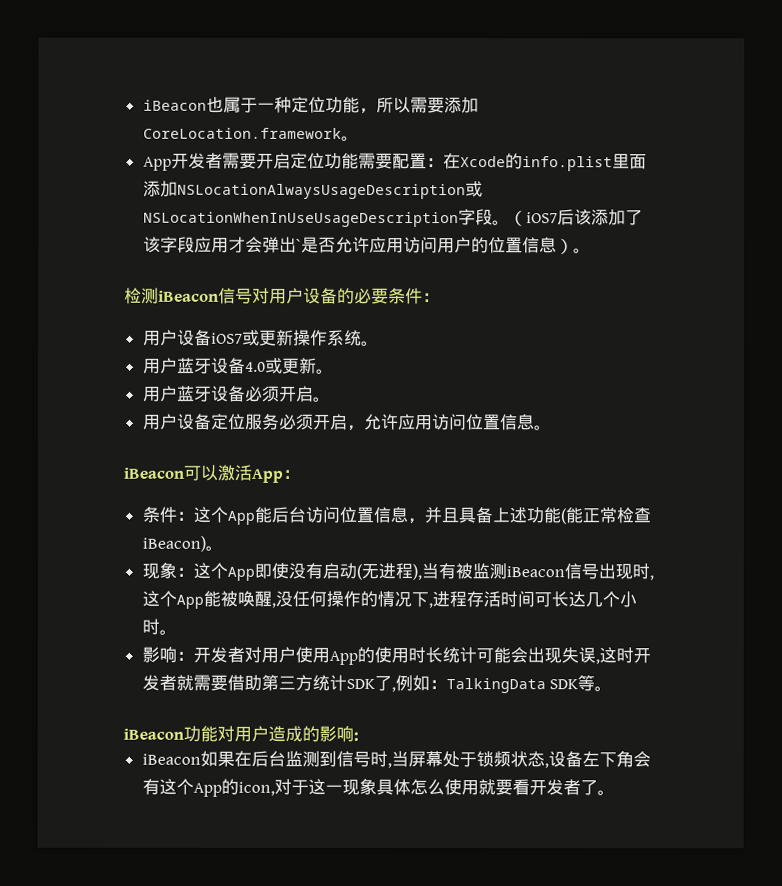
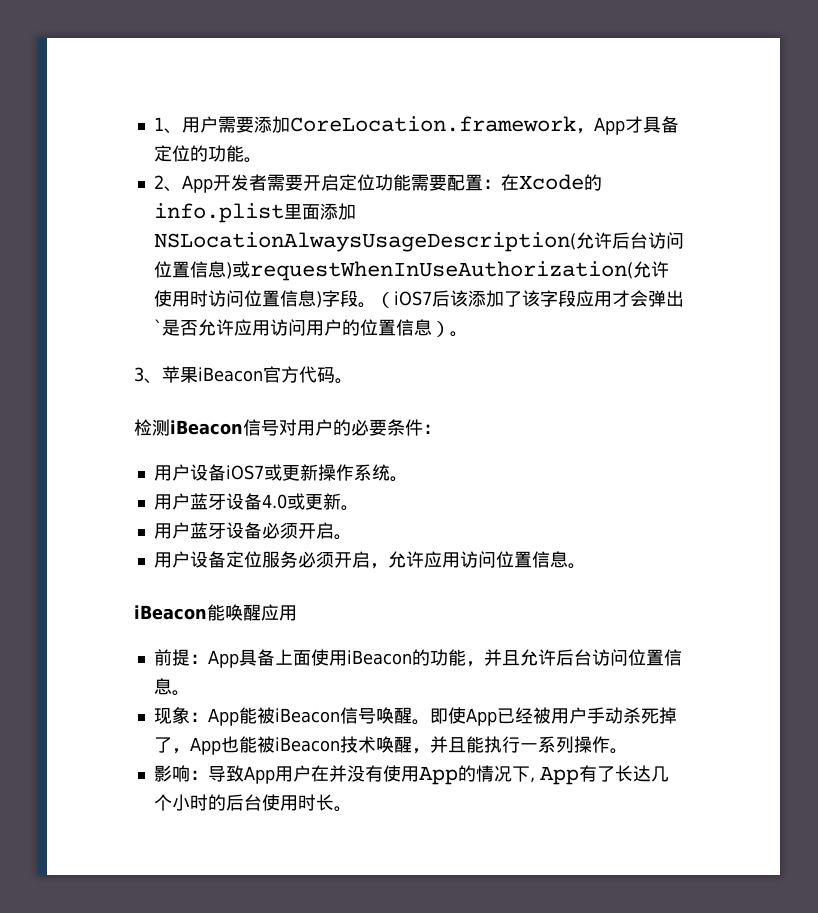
- iBeacon也属于一种定位功能，所以需要添加CoreLocation.framework。
- App开发者需要开启定位功能需要配置：在Xcode的info.plist里面添加NSLocationAlwaysUsageDescription或NSLocationWhenInUseUsageDescription字段。
+ 1、用户需要添加CoreLocation.framework，App才具备定位的功能。
+ 2、App开发者需要开启定位功能需要配置：在Xcode的info.plist里面添加NSLocationAlwaysUsageDescription(允许后台访问位置信息)或requestWhenInUseAuthorization(允许使用时访问位置信息)字段。
+ 3、苹果iBeacon官方代码。
- 检测iBeacon信号对用户设备的必要条件：
+ 检测iBeacon信号对用户的必要条件：
- iBeacon可以激活App：
- 条件：这个App能后台访问位置信息，并且具备上述功能(能正常检查iBeacon)。
- 现象：这个App即使没有启动(无进程),当有被监测iBeacon信号出现时,这个App能被唤醒,没任何操作的情况下,进程存活时间可长达几个小时。
- 影响：开发者对用户使用App的使用时长统计可能会出现失误,这时开发者就需要借助第三方统计SDK了,例如：TalkingData SDK等。
- iBeacon功能对用户造成的影响:
- iBeacon如果在后台监测到信号时,当屏幕处于锁频状态,设备左下角会有这个App的icon,对于这一现象具体怎么使用就要看开发者了。
+ iBeacon能唤醒应用
+ 前提：App具备上面使用iBeacon的功能，并且允许后台访问位置信息。
+ 现象：App能被iBeacon信号唤醒。即使App已经被用户手动杀死掉了，App也能被iBeacon技术唤醒，并且能执行一系列操作。
+ 影响：导致App用户在并没有使用App的情况下, App有了长达几个小时的后台使用时长。

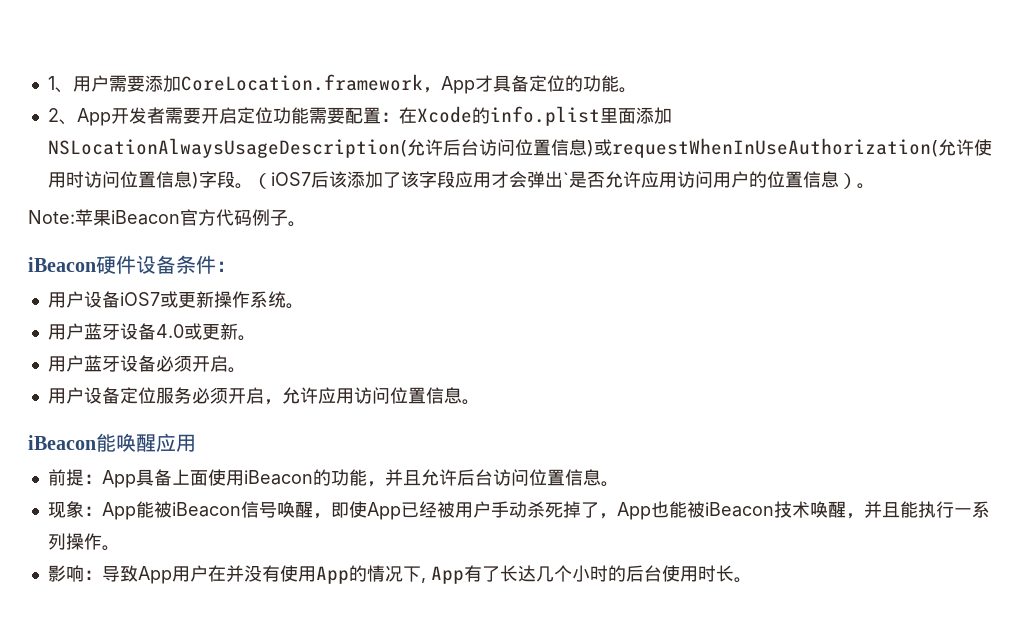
- 3、苹果iBeacon官方代码。
- 检测iBeacon信号对用户的必要条件：
+ Note:苹果iBeacon官方代码例子。
+ iBeacon硬件设备条件：
- 现象：App能被iBeacon信号唤醒。即使App已经被用户手动杀死掉了，App也能被iBeacon技术唤醒，并且能执行一系列操作。
+ 现象：App能被iBeacon信号唤醒，即使App已经被用户手动杀死掉了，App也能被iBeacon技术唤醒，并且能执行一系列操作。

